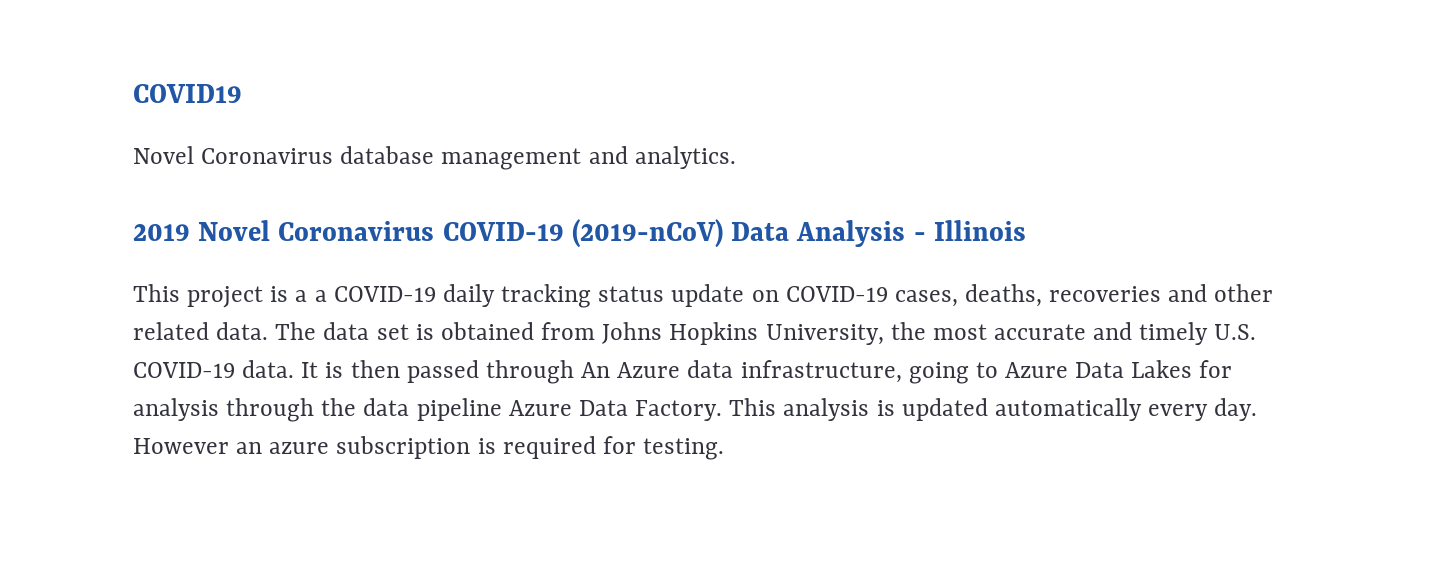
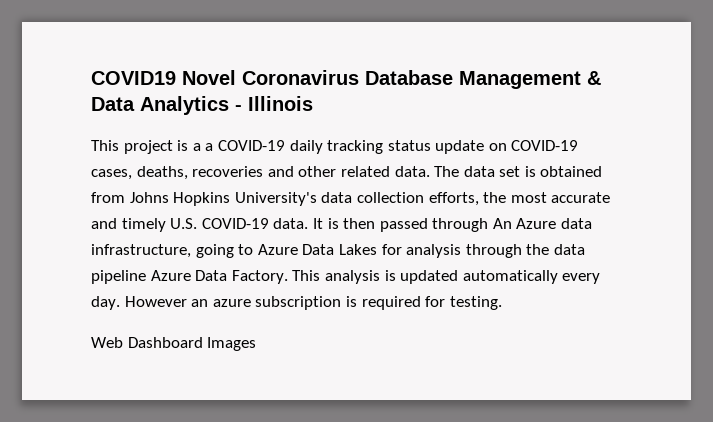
- COVID19
- Novel Coronavirus database management and analytics.
- 2019 Novel Coronavirus COVID-19 (2019-nCoV) Data Analysis - Illinois
+ COVID19 Novel Coronavirus Database Management & Data Analytics - Illinois
- The data set is obtained from Johns Hopkins University, the most accurate and timely U.S. COVID-19 data.
+ The data set is obtained from Johns Hopkins University's data collection efforts, the most accurate and timely U.S. COVID-19 data.
+ Web Dashboard Images

